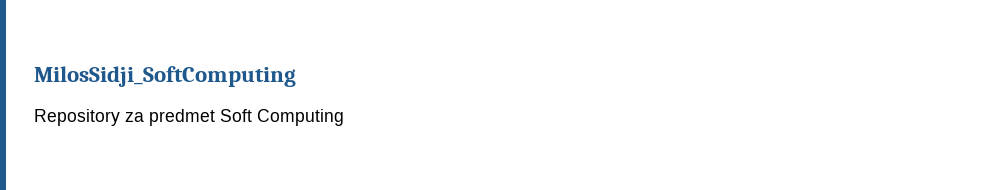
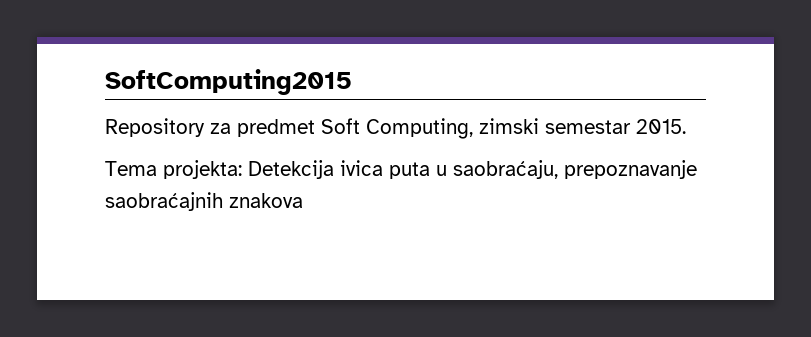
- MilosSidji_SoftComputing
+ SoftComputing2015
- Repository za predmet Soft Computing
+ Repository za predmet Soft Computing, zimski semestar 2015.
+ Tema projekta: Detekcija ivica puta u saobraćaju, prepoznavanje saobraćajnih znakova

